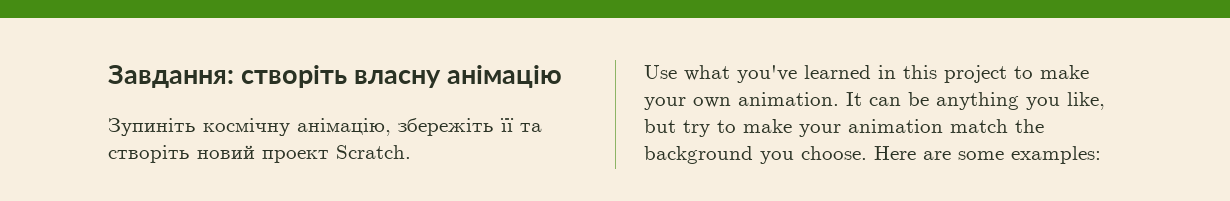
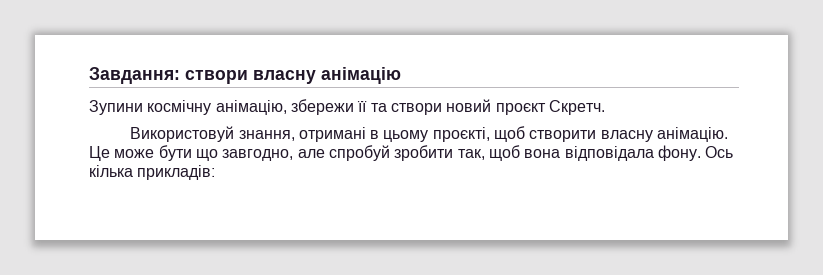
- Завдання: створіть власну анімацію
+ Завдання: створи власну анімацію
- Зупиніть космічну анімацію, збережіть її та створіть новий проект Scratch.
- Use what you've learned in this project to make your own animation. It can be anything you like, but try to make your animation match the background you choose. Here are some examples:
+ Зупини космічну анімацію, збережи її та створи новий проєкт Скретч.
+ Використовуй знання, отримані в цьому проєкті, щоб створити власну анімацію. Це може бути що завгодно, але спробуй зробити так, щоб вона відповідала фону. Ось кілька прикладів:

